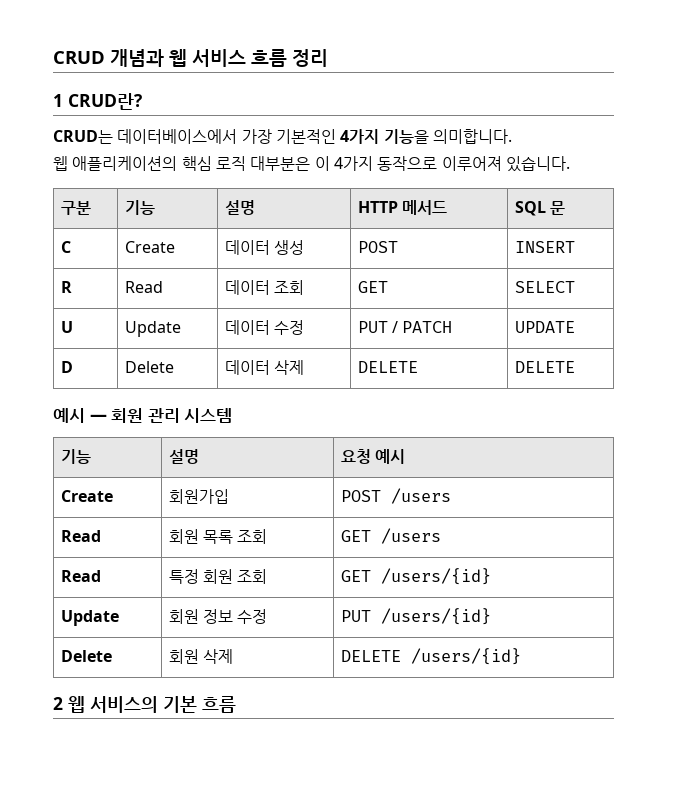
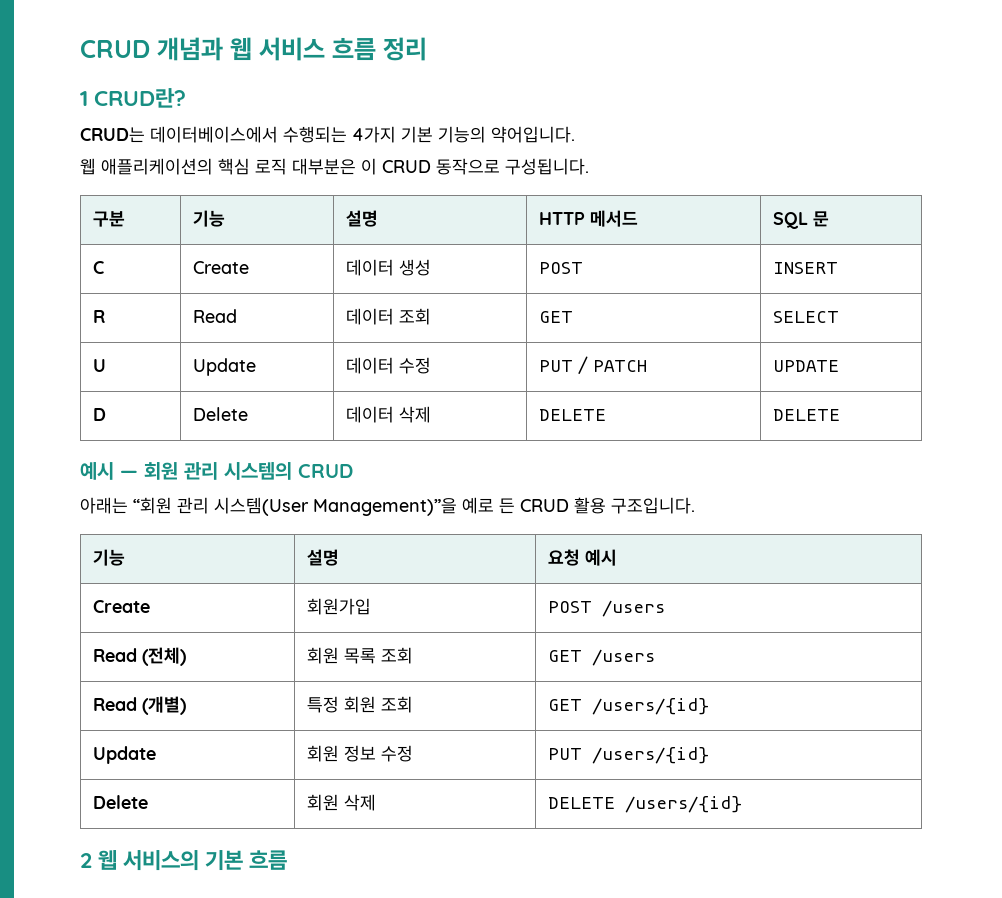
- CRUD는 데이터베이스에서 가장 기본적인 4가지 기능을 의미합니다.
+ CRUD는 데이터베이스에서 수행되는 4가지 기본 기능의 약어입니다.
- 웹 애플리케이션의 핵심 로직 대부분은 이 4가지 동작으로 이루어져 있습니다.
+ 웹 애플리케이션의 핵심 로직 대부분은 이 CRUD 동작으로 구성됩니다.
- 예시 — 회원 관리 시스템
+ 예시 — 회원 관리 시스템의 CRUD
+ 아래는 “회원 관리 시스템(User Management)”을 예로 든 CRUD 활용 구조입니다.
- Read | 회원 목록 조회 | GET /users
+ Read (전체) | 회원 목록 조회 | GET /users
- Read | 특정 회원 조회 | GET /users/{id}
+ Read (개별) | 특정 회원 조회 | GET /users/{id}

